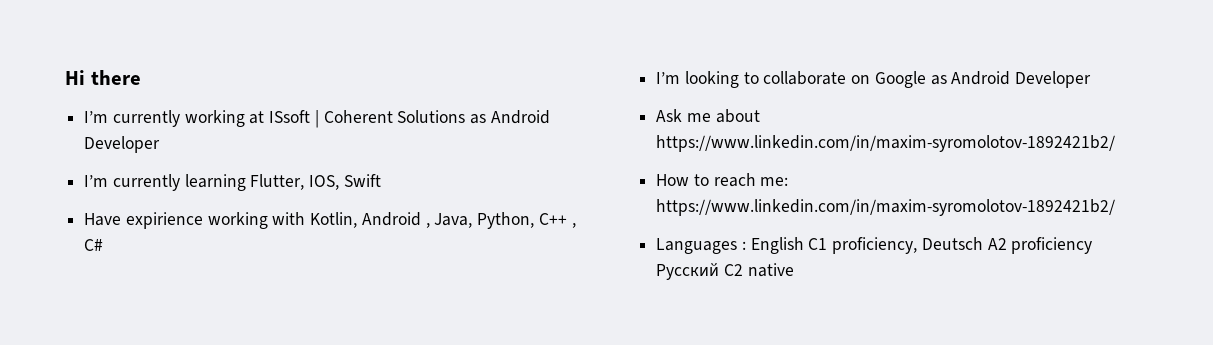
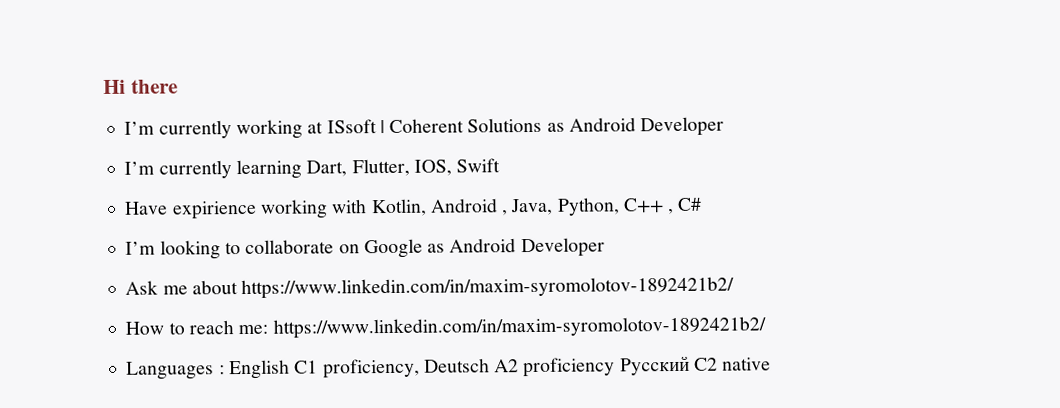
- I’m currently learning Flutter, IOS, Swift
+ I’m currently learning Dart, Flutter, IOS, Swift

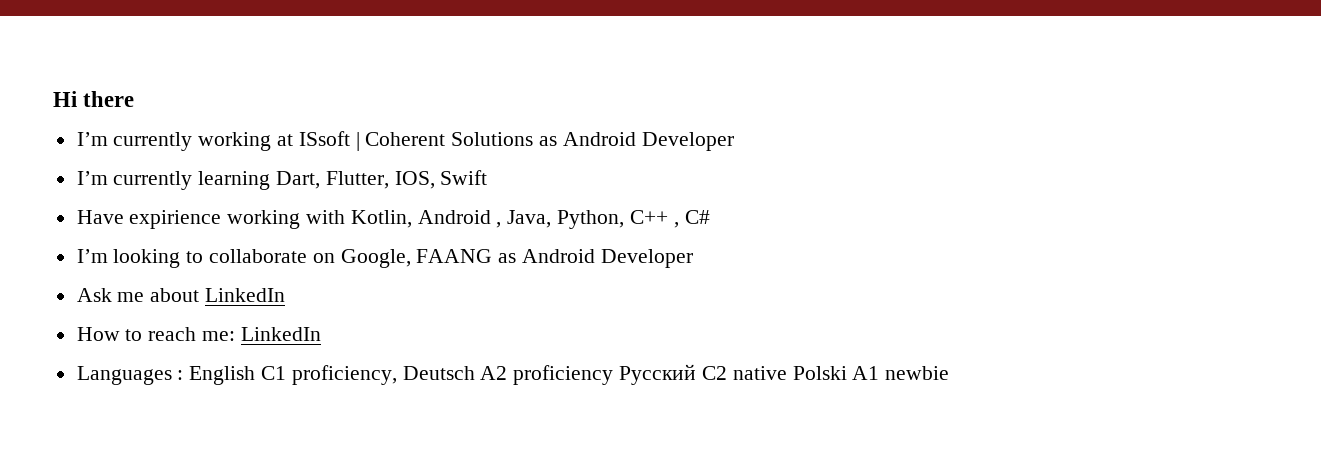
- I’m looking to collaborate on Google as Android Developer
+ I’m looking to collaborate on Google, FAANG as Android Developer
- Ask me about https://www.linkedin.com/in/maxim-syromolotov-1892421b2/
+ Ask me about LinkedIn
- How to reach me: https://www.linkedin.com/in/maxim-syromolotov-1892421b2/
+ How to reach me: LinkedIn
- Languages : English C1 proficiency, Deutsch A2 proficiency Русский C2 native
+ Languages : English C1 proficiency, Deutsch A2 proficiency Русский C2 native Polski A1 newbie

